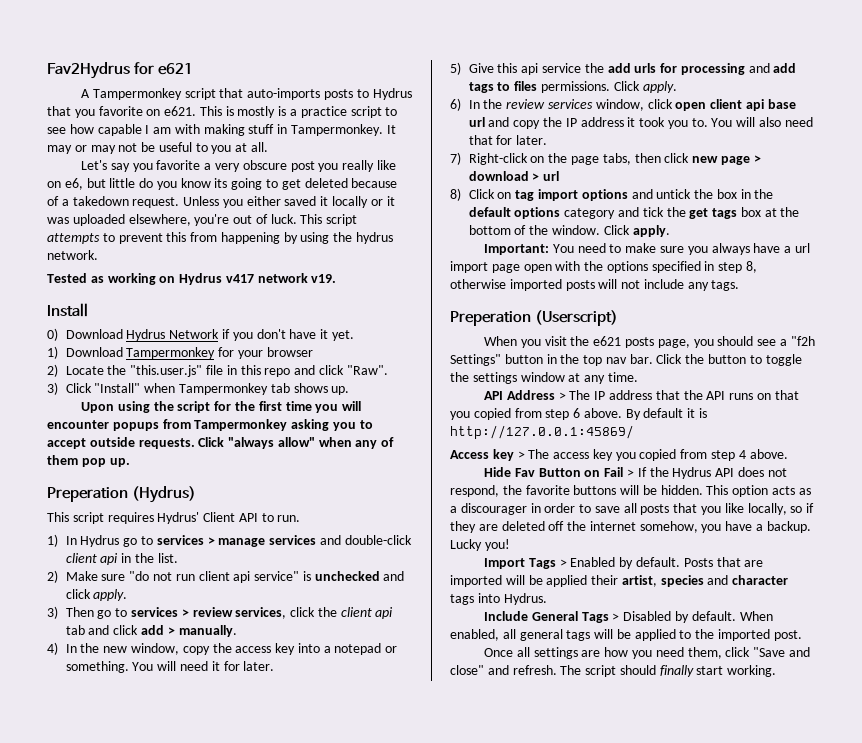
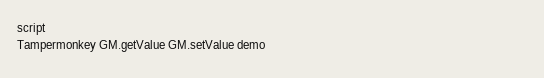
- Fav2Hydrus for e621
- A Tampermonkey script that auto-imports posts to Hydrus that you favorite on e621. This is mostly is a practice script to see how capable I am with making stuff in Tampermonkey. It may or may not be useful to you at all.
- Let's say you favorite a very obscure post you really like on e6, but little do you know its going to get deleted because of a takedown request. Unless you either saved it locally or it was uploaded elsewhere, you're out of luck. This script attempts to prevent this from happening by using the hydrus network.
- Tested as working on Hydrus v417 network v19.
- Install
- 0) Download Hydrus Network if you don't have it yet.
- 1) Download Tampermonkey for your browser
- 2) Locate the "this.user.js" file in this repo and click "Raw".
- 3) Click "Install" when Tampermonkey tab shows up.
- Upon using the script for the first time you will encounter popups from Tampermonkey asking you to accept outside requests. Click "always allow" when any of them pop up.
- Preperation (Hydrus)
- This script requires Hydrus' Client API to run.
- 1) In Hydrus go to services > manage services and double-click client api in the list.
- 2) Make sure "do not run client api service" is unchecked and click apply.
- 3) Then go to services > review services, click the client api tab and click add > manually.
- 4) In the new window, copy the access key into a notepad or something. You will need it for later.
- 5) Give this api service the add urls for processing and add tags to files permissions. Click apply.
- 6) In the review services window, click open client api base url and copy the IP address it took you to. You will also need that for later.
- 7) Right-click on the page tabs, then click new page > download > url
- 8) Click on tag import options and untick the box in the default options category and tick the get tags box at the bottom of the window. Click apply.
- Important: You need to make sure you always have a url import page open with the options specified in step 8, otherwise imported posts will not include any tags.
- Preperation (Userscript)
- When you visit the e621 posts page, you should see a "f2h Settings" button in the top nav bar. Click the button to toggle the settings window at any time.
- API Address > The IP address that the API runs on that you copied from step 6 above. By default it is http://127.0.0.1:45869/
- Access key > The access key you copied from step 4 above.
- Hide Fav Button on Fail > If the Hydrus API does not respond, the favorite buttons will be hidden. This option acts as a discourager in order to save all posts that you like locally, so if they are deleted off the internet somehow, you have a backup. Lucky you!
- Import Tags > Enabled by default. Posts that are imported will be applied their artist, species and character tags into Hydrus.
- Include General Tags > Disabled by default. When enabled, all general tags will be applied to the imported post.
- Once all settings are how you need them, click "Save and close" and refresh. The script should finally start working.
+ script
+ Tampermonkey GM.getValue GM.setValue demo

